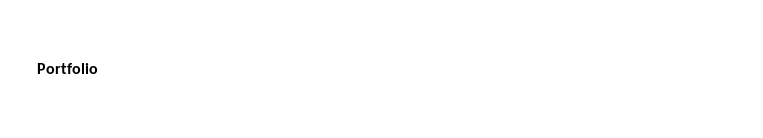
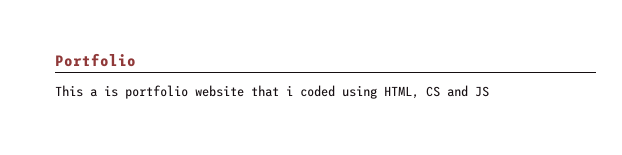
+ This a is portfolio website that i coded using HTML, CS and JS

